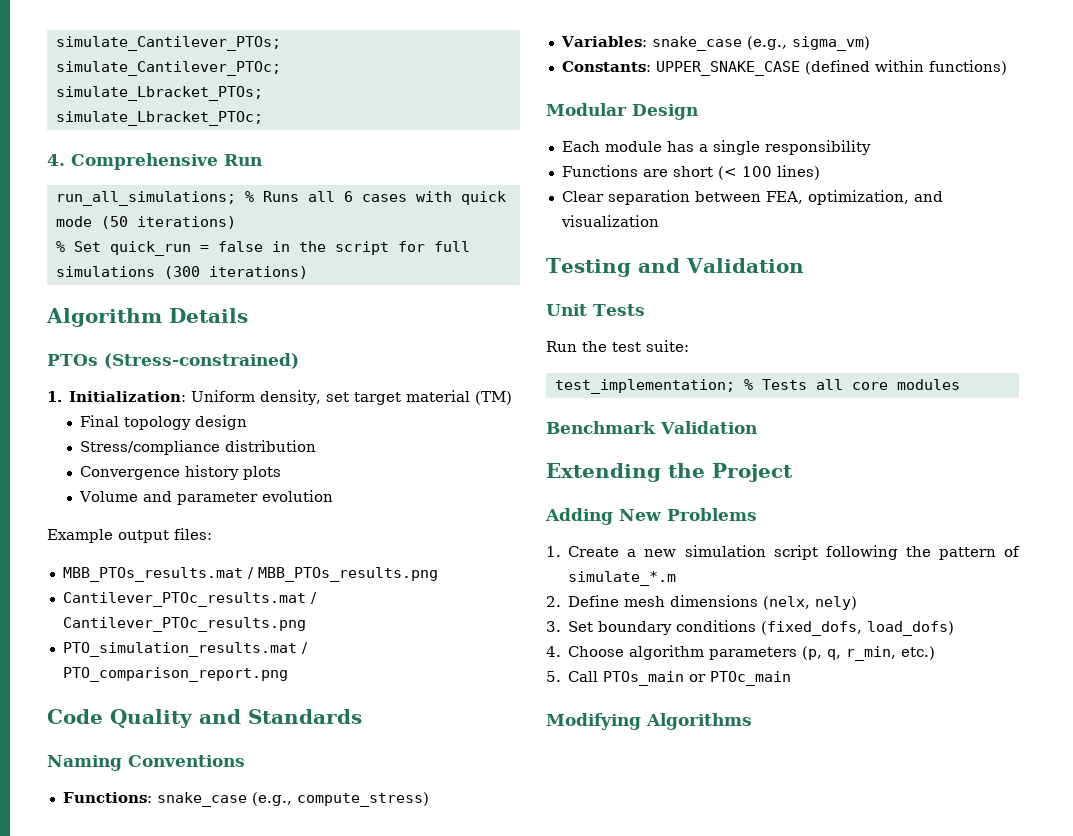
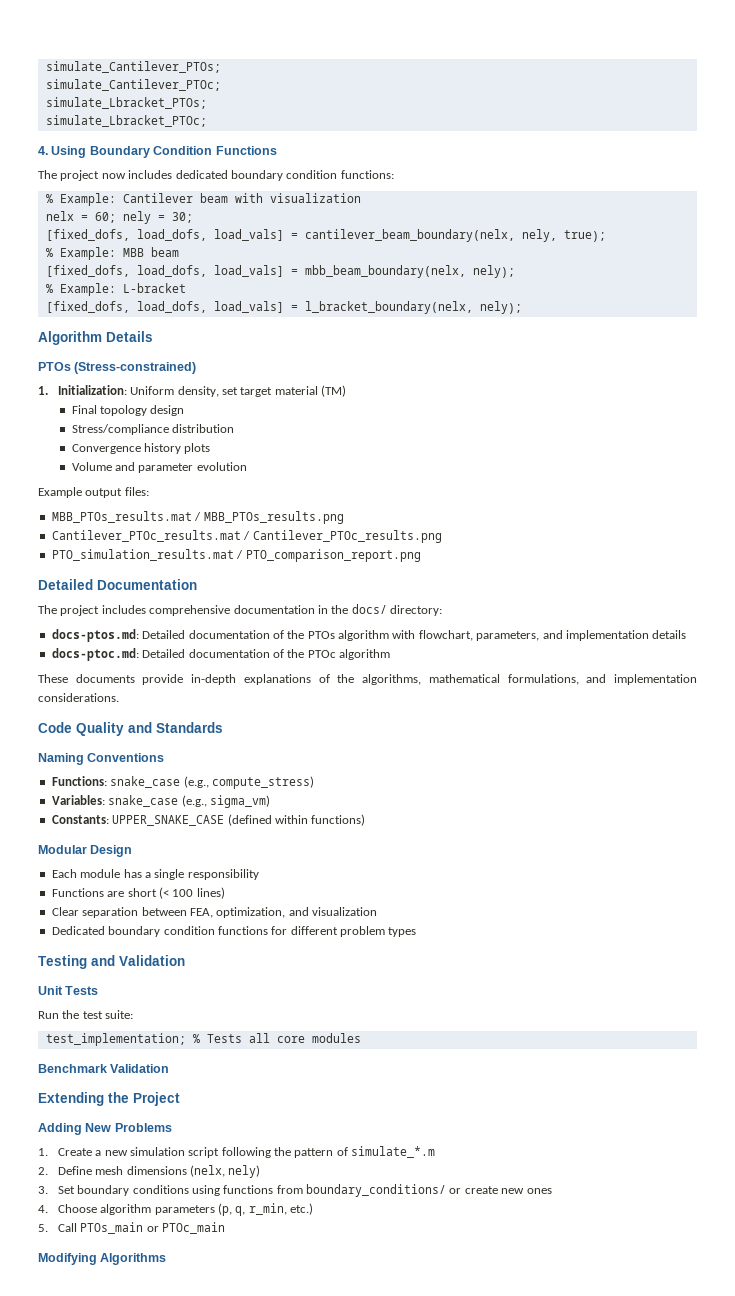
- 4. Comprehensive Run
- run_all_simulations; % Runs all 6 cases with quick mode (50 iterations)
- % Set quick_run = false in the script for full simulations (300 iterations)
+ 4. Using Boundary Condition Functions
+ The project now includes dedicated boundary condition functions:
+ % Example: Cantilever beam with visualization
+ nelx = 60; nely = 30;
+ [fixed_dofs, load_dofs, load_vals] = cantilever_beam_boundary(nelx, nely, true);
+ % Example: MBB beam
+ [fixed_dofs, load_dofs, load_vals] = mbb_beam_boundary(nelx, nely);
+ % Example: L-bracket
+ [fixed_dofs, load_dofs, load_vals] = l_bracket_boundary(nelx, nely);
+ Detailed Documentation
+ The project includes comprehensive documentation in the docs/ directory:
+ docs-ptos.md: Detailed documentation of the PTOs algorithm with flowchart, parameters, and implementation details
+ docs-ptoc.md: Detailed documentation of the PTOc algorithm
+ These documents provide in-depth explanations of the algorithms, mathematical formulations, and implementation considerations.
+ Dedicated boundary condition functions for different problem types
- 3. Set boundary conditions (fixed_dofs, load_dofs)
+ 3. Set boundary conditions using functions from boundary_conditions/ or create new ones

